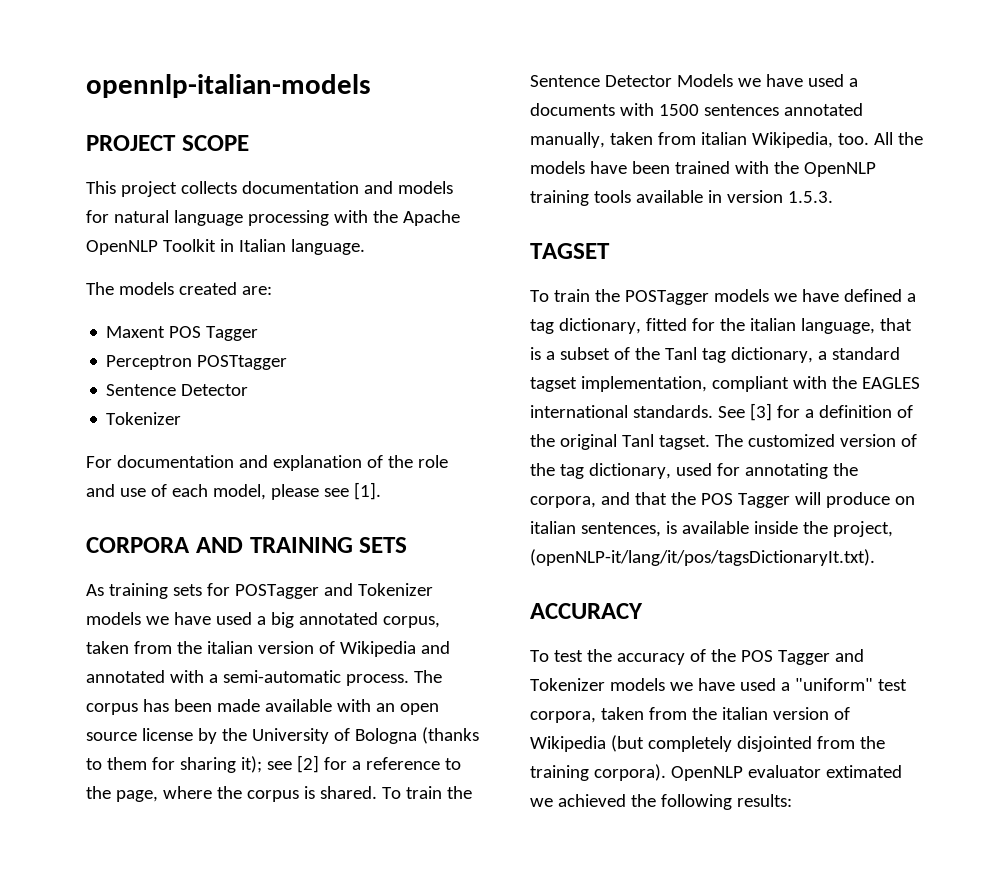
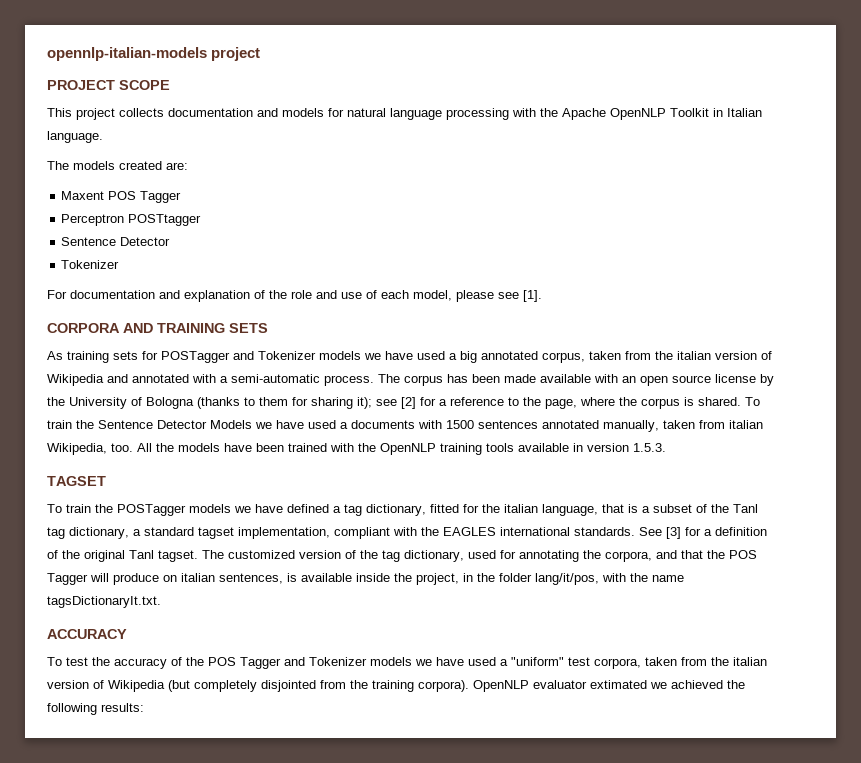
- opennlp-italian-models
+ opennlp-italian-models project
- The customized version of the tag dictionary, used for annotating the corpora, and that the POS Tagger will produce on italian sentences, is available inside the project, (openNLP-it/lang/it/pos/tagsDictionaryIt.txt).
+ The customized version of the tag dictionary, used for annotating the corpora, and that the POS Tagger will produce on italian sentences, is available inside the project, in the folder lang/it/pos, with the name tagsDictionaryIt.txt.

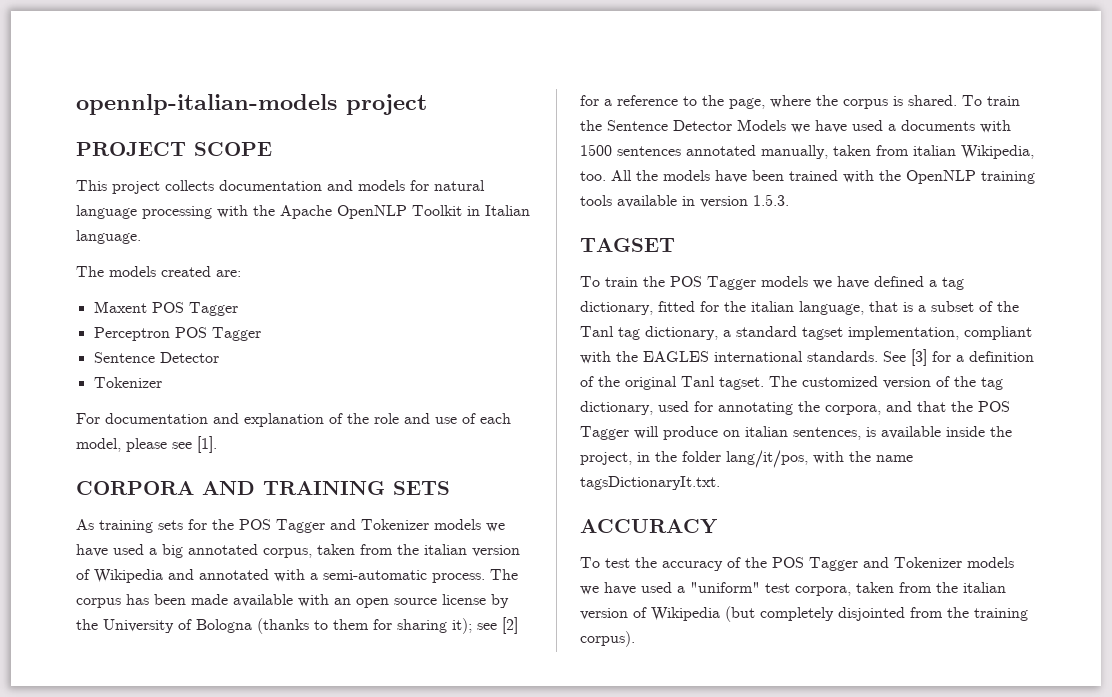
- Perceptron POSTtagger
+ Perceptron POS Tagger
- As training sets for POSTagger and Tokenizer models we have used a big annotated corpus, taken from the italian version of Wikipedia and annotated with a semi-automatic process.
+ As training sets for the POS Tagger and Tokenizer models we have used a big annotated corpus, taken from the italian version of Wikipedia and annotated with a semi-automatic process.
- To train the POSTagger models we have defined a tag dictionary, fitted for the italian language, that is a subset of the Tanl tag dictionary, a standard tagset implementation, compliant with the EAGLES international standards.
+ To train the POS Tagger models we have defined a tag dictionary, fitted for the italian language, that is a subset of the Tanl tag dictionary, a standard tagset implementation, compliant with the EAGLES international standards.
- To test the accuracy of the POS Tagger and Tokenizer models we have used a "uniform" test corpora, taken from the italian version of Wikipedia (but completely disjointed from the training corpora). OpenNLP evaluator extimated we achieved the following results:
+ To test the accuracy of the POS Tagger and Tokenizer models we have used a "uniform" test corpora, taken from the italian version of Wikipedia (but completely disjointed from the training corpus).

